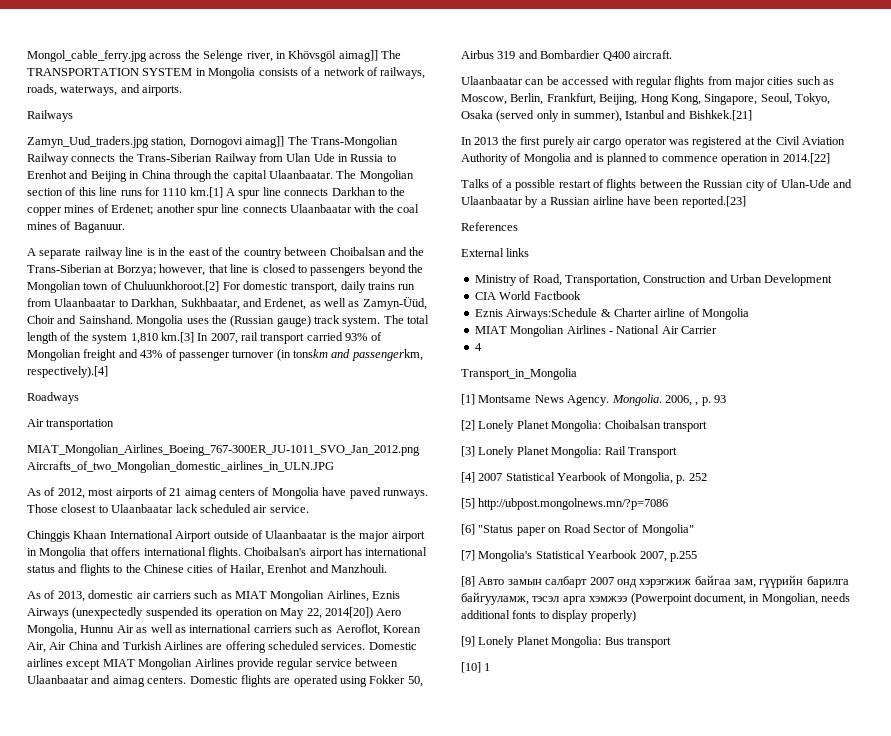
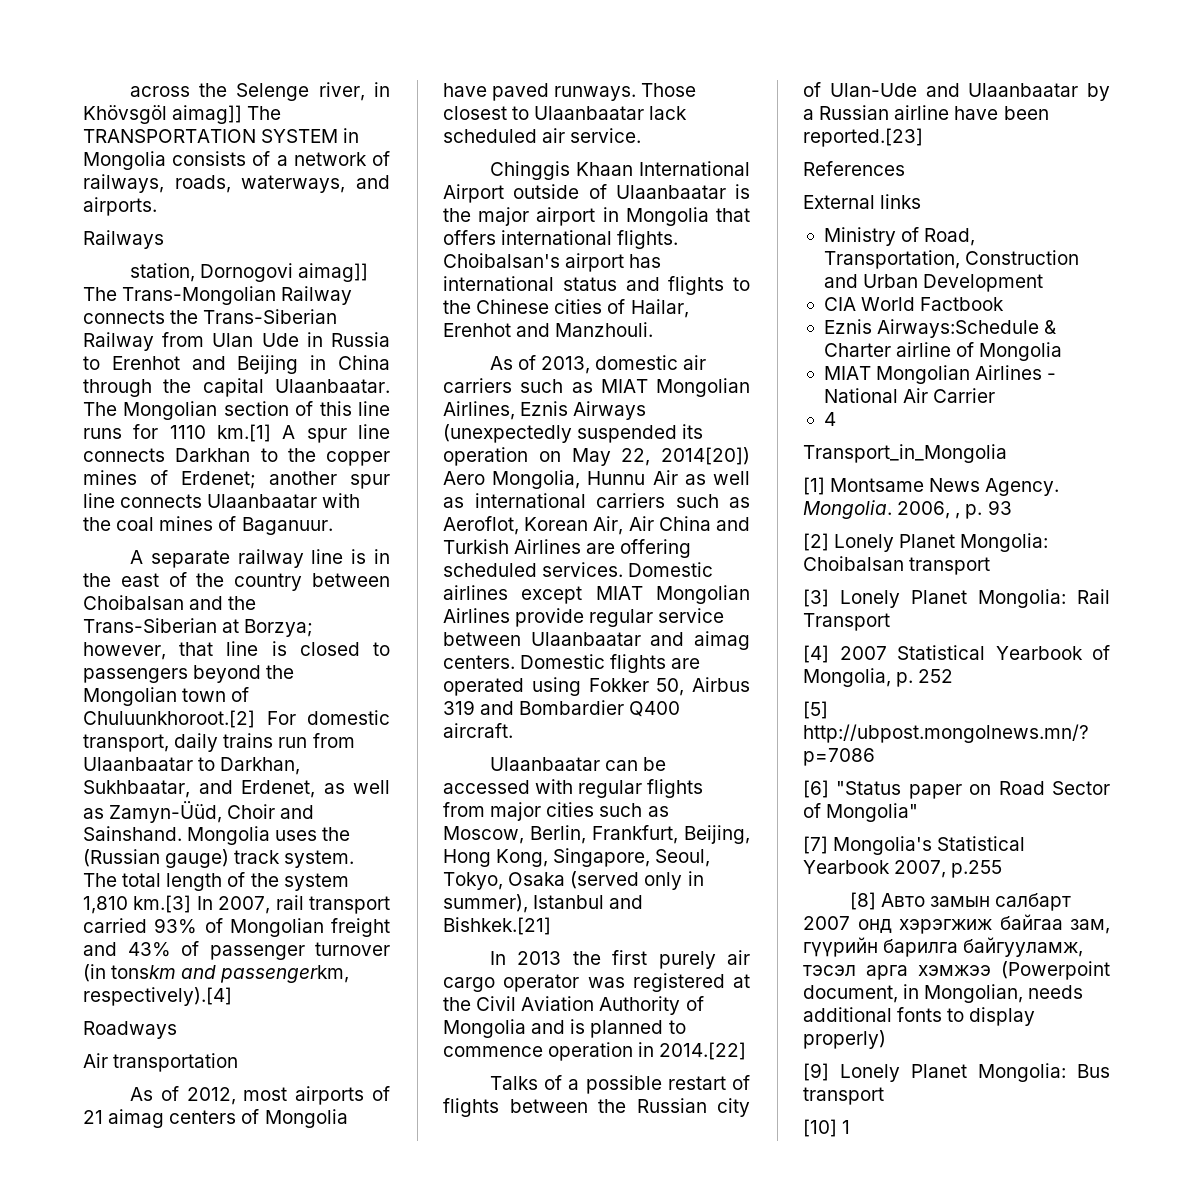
- Mongol_cable_ferry.jpg across the Selenge river, in Khövsgöl aimag]] The TRANSPORTATION SYSTEM in Mongolia consists of a network of railways, roads, waterways, and airports.
+ across the Selenge river, in Khövsgöl aimag]] The TRANSPORTATION SYSTEM in Mongolia consists of a network of railways, roads, waterways, and airports.
- Zamyn_Uud_traders.jpg station, Dornogovi aimag]] The Trans-Mongolian Railway connects the Trans-Siberian Railway from Ulan Ude in Russia to Erenhot and Beijing in China through the capital Ulaanbaatar.
+ station, Dornogovi aimag]] The Trans-Mongolian Railway connects the Trans-Siberian Railway from Ulan Ude in Russia to Erenhot and Beijing in China through the capital Ulaanbaatar.
- MIAT_Mongolian_Airlines_Boeing_767-300ER_JU-1011_SVO_Jan_2012.png Aircrafts_of_two_Mongolian_domestic_airlines_in_ULN.JPG

